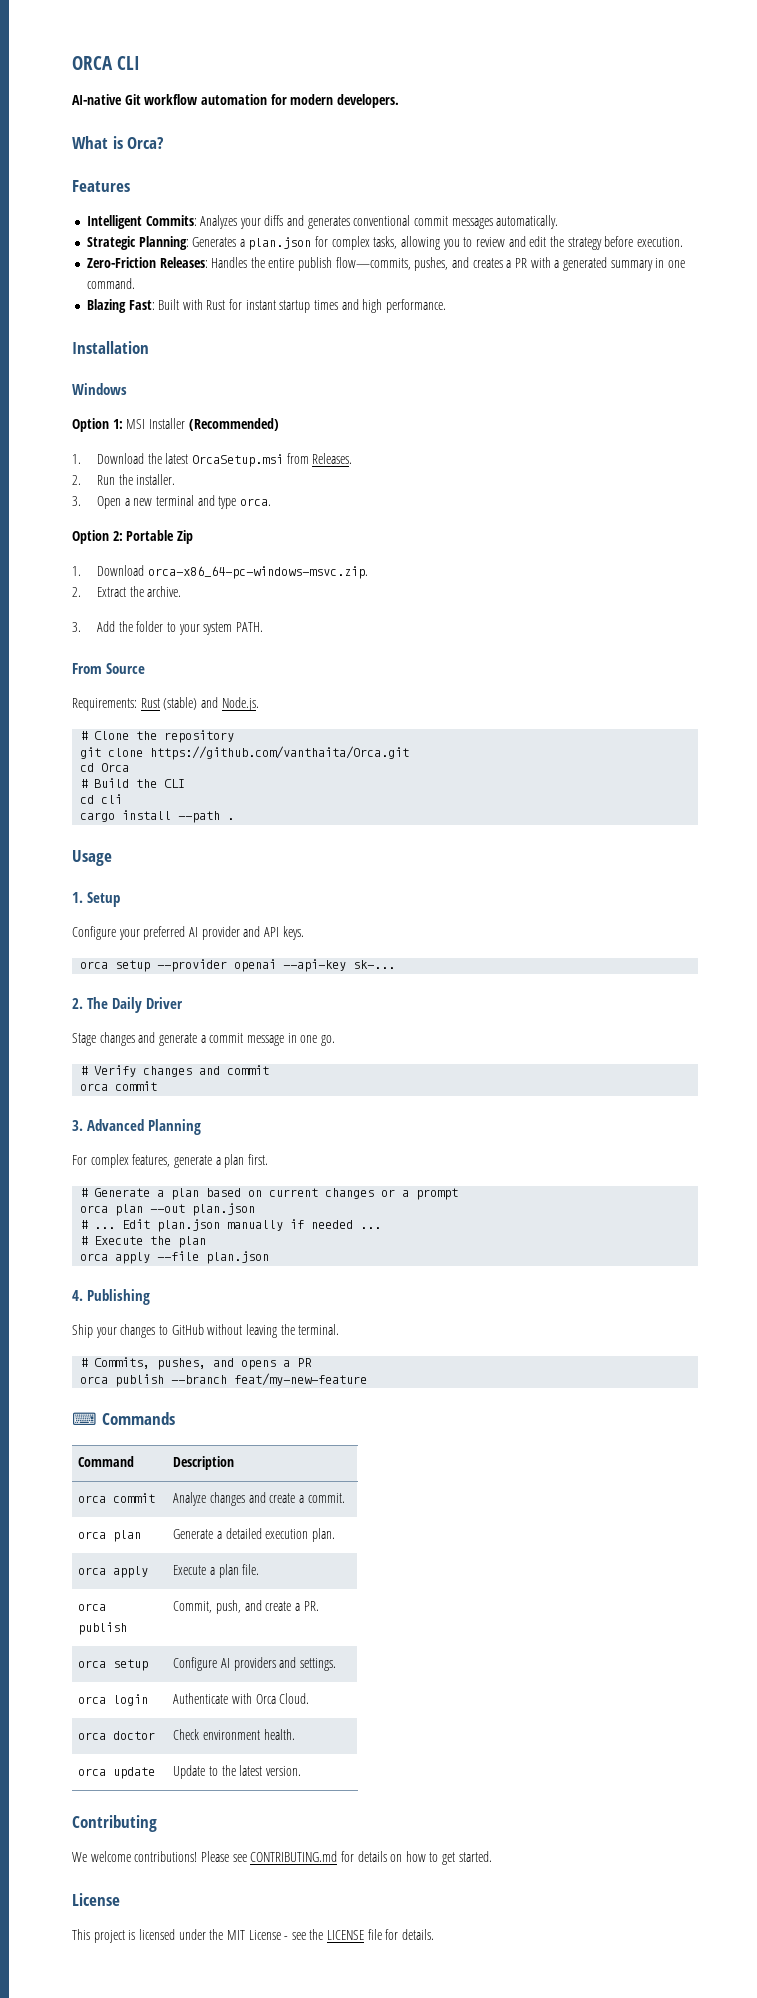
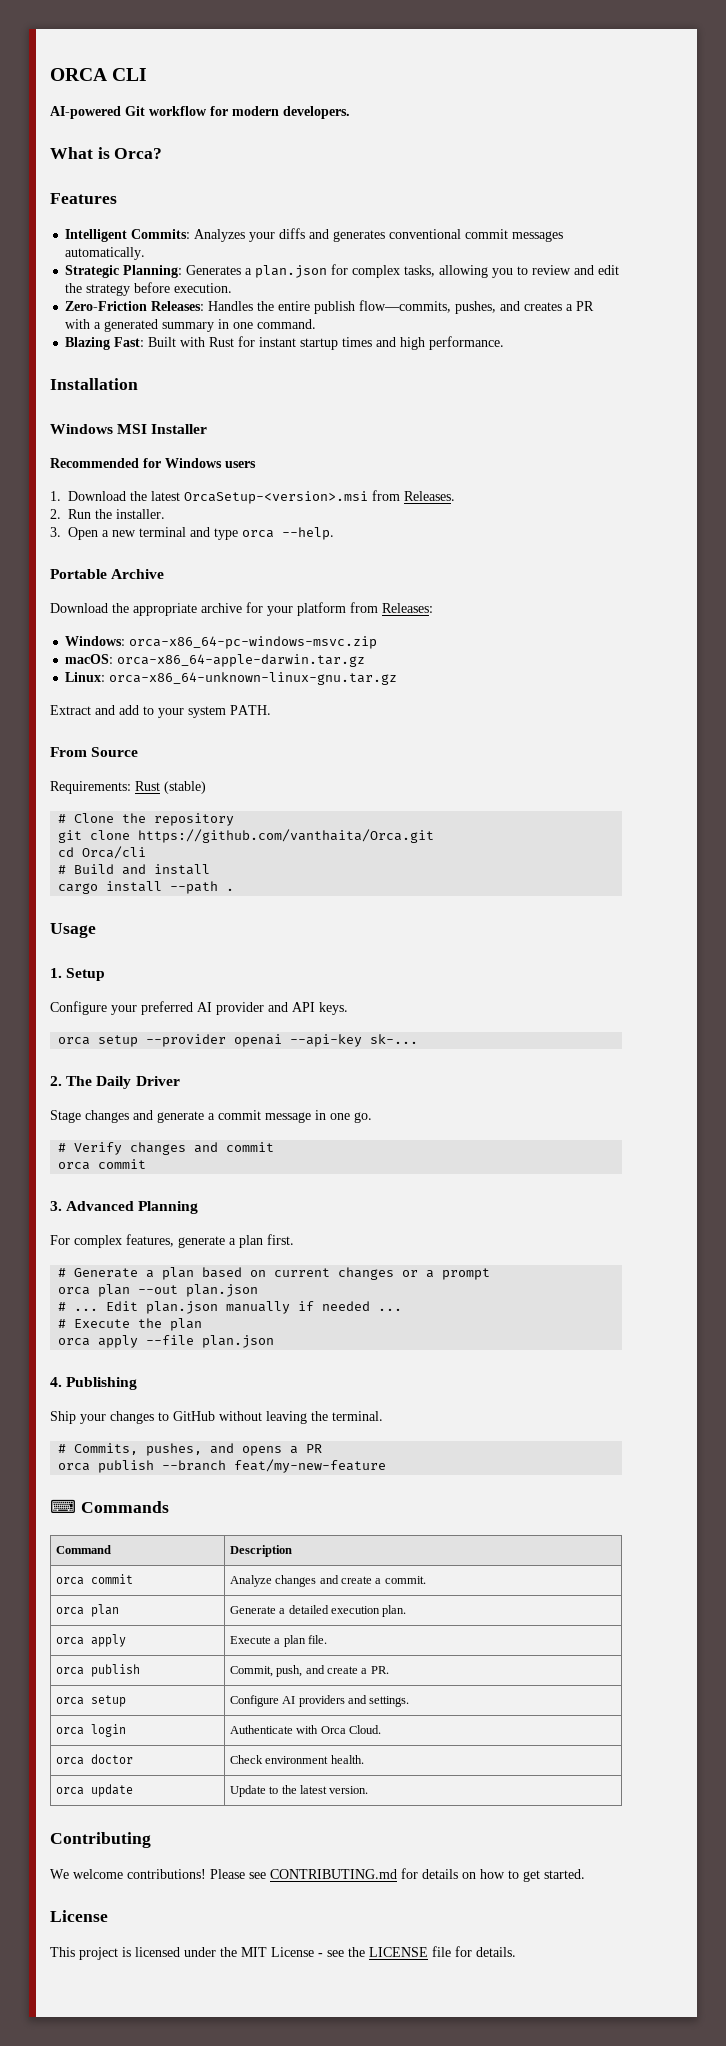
- AI-native Git workflow automation for modern developers.
+ AI-powered Git workflow for modern developers.
- Windows
- Option 1: MSI Installer (Recommended)
+ Windows MSI Installer
+ Recommended for Windows users
- 1. Download the latest OrcaSetup.msi from Releases.
+ 1. Download the latest OrcaSetup-<version>.msi from Releases.
- 3. Open a new terminal and type orca.
- Option 2: Portable Zip
- 1. Download orca-x86_64-pc-windows-msvc.zip.
- 2. Extract the archive.
- 3. Add the folder to your system PATH.
+ 3. Open a new terminal and type orca --help.
+ Portable Archive
+ Download the appropriate archive for your platform from Releases:
+ Windows: orca-x86_64-pc-windows-msvc.zip
+ macOS: orca-x86_64-apple-darwin.tar.gz
+ Linux: orca-x86_64-unknown-linux-gnu.tar.gz
+ Extract and add to your system PATH.
- Requirements: Rust (stable) and Node.js.
+ Requirements: Rust (stable)
- cd Orca
+ cd Orca/cli
- # Build the CLI
- cd cli
+ # Build and install

